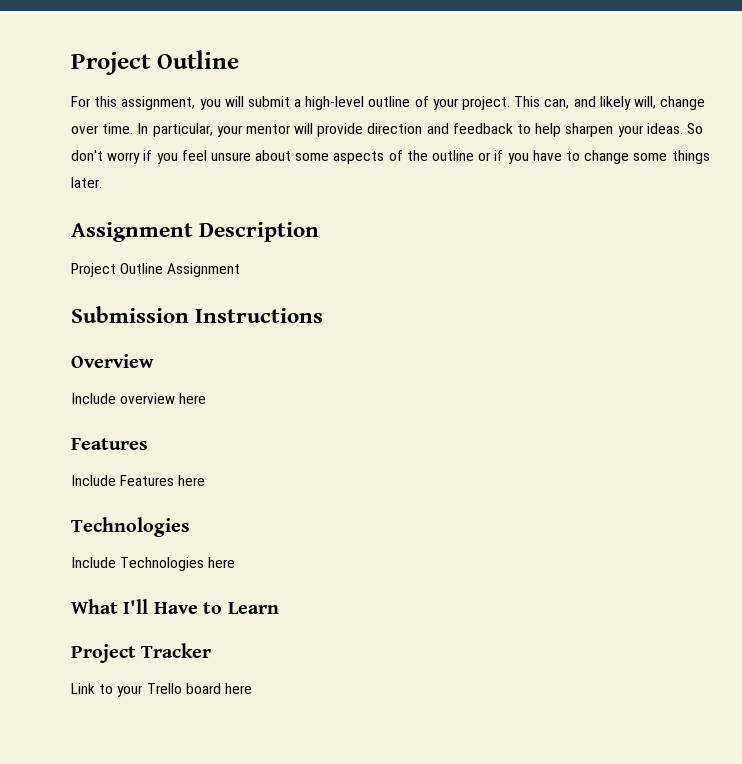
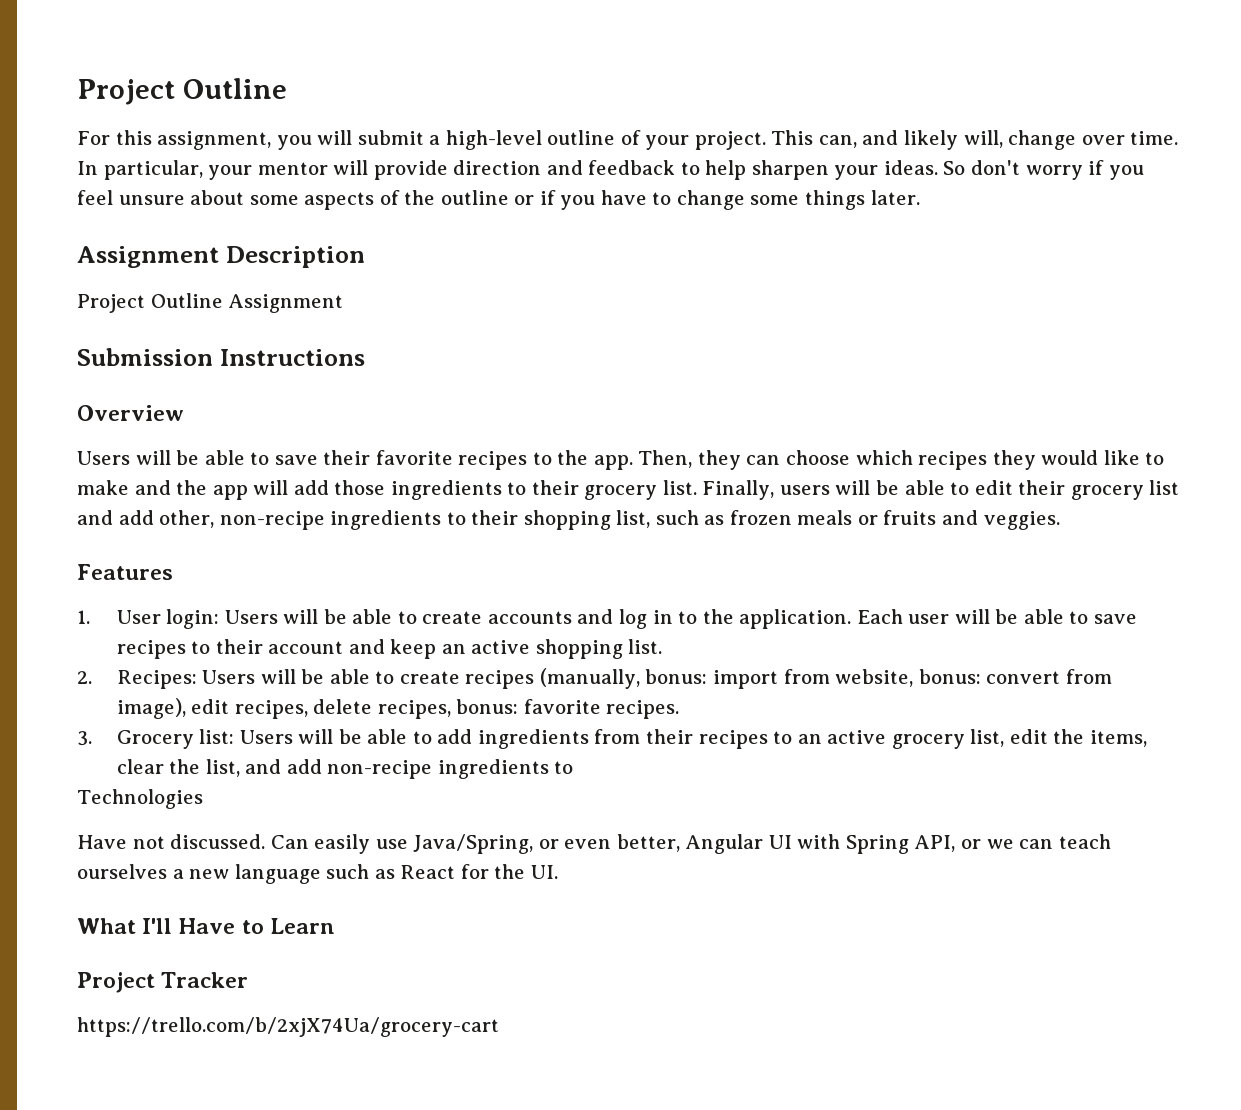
- Include overview here
+ Users will be able to save their favorite recipes to the app. Then, they can choose which recipes they would like to make and the app will add those ingredients to their grocery list. Finally, users will be able to edit their grocery list and add other, non-recipe ingredients to their shopping list, such as frozen meals or fruits and veggies.
  Features
- Include Features here
+ 1. User login: Users will be able to create accounts and log in to the application. Each user will be able to save recipes to their account and keep an active shopping list.
+ 2. Recipes: Users will be able to create recipes (manually, bonus: import from website, bonus: convert from image), edit recipes, delete recipes, bonus: favorite recipes.
+ 3. Grocery list: Users will be able to add ingredients from their recipes to an active grocery list, edit the items, clear the list, and add non-recipe ingredients to
  Technologies
- Include Technologies here
+ Have not discussed. Can easily use Java/Spring, or even better, Angular UI with Spring API, or we can teach ourselves a new language such as React for the UI.
- Link to your Trello board here
+ https://trello.com/b/2xjX74Ua/grocery-cart

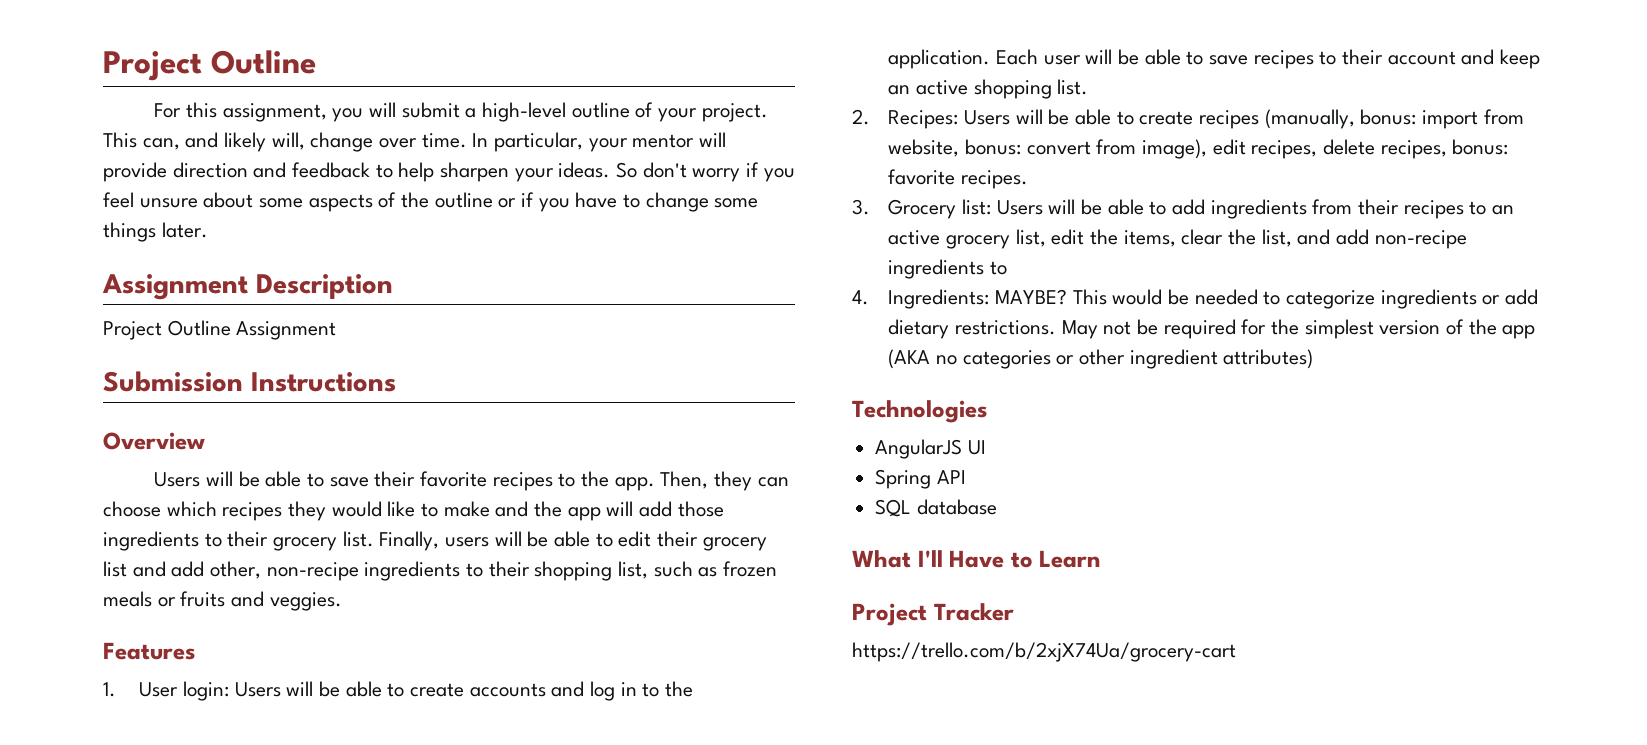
+ 4. Ingredients: MAYBE? This would be needed to categorize ingredients or add dietary restrictions. May not be required for the simplest version of the app (AKA no categories or other ingredient attributes)
  Technologies
- Have not discussed. Can easily use Java/Spring, or even better, Angular UI with Spring API, or we can teach ourselves a new language such as React for the UI.
+ AngularJS UI
+ Spring API
+ SQL database

